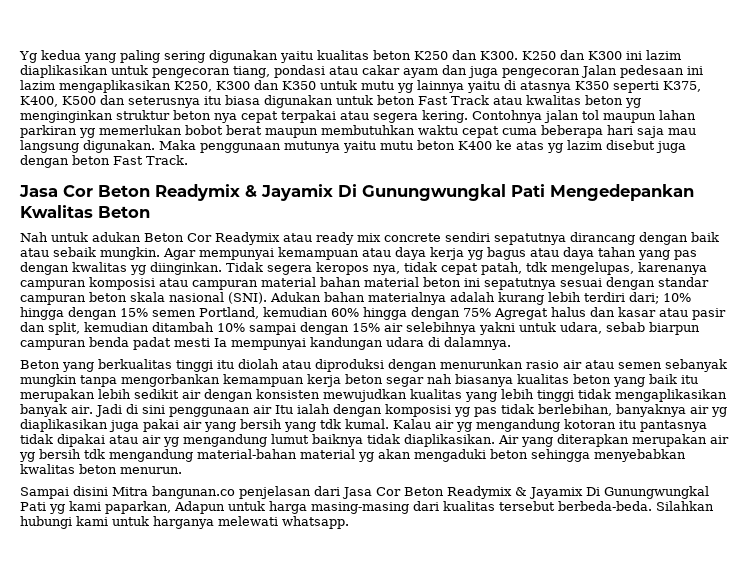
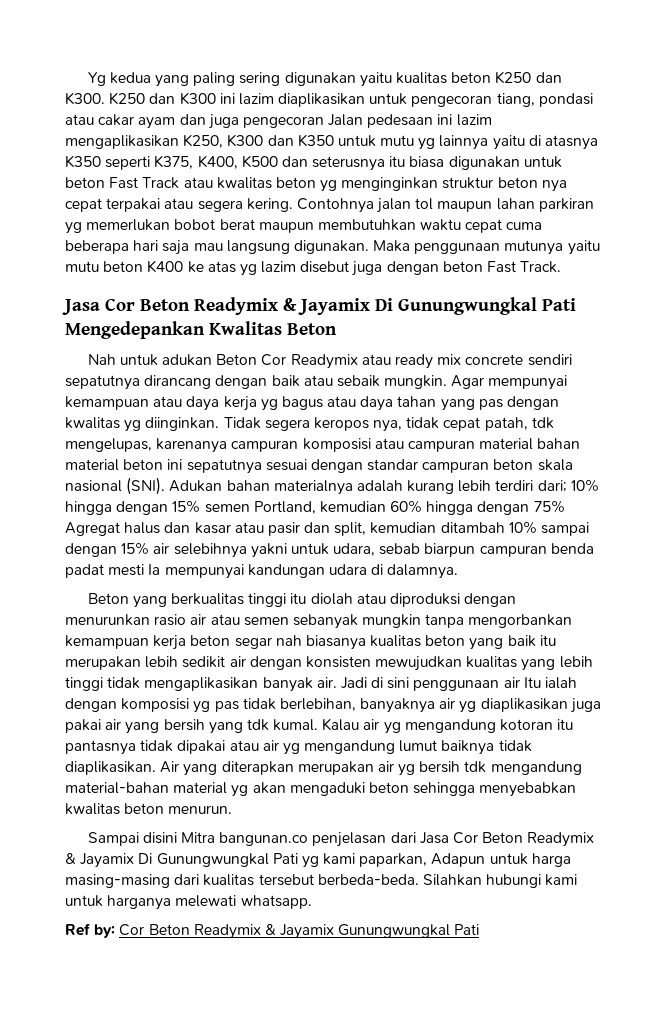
+ Ref by: Cor Beton Readymix & Jayamix Gunungwungkal Pati

